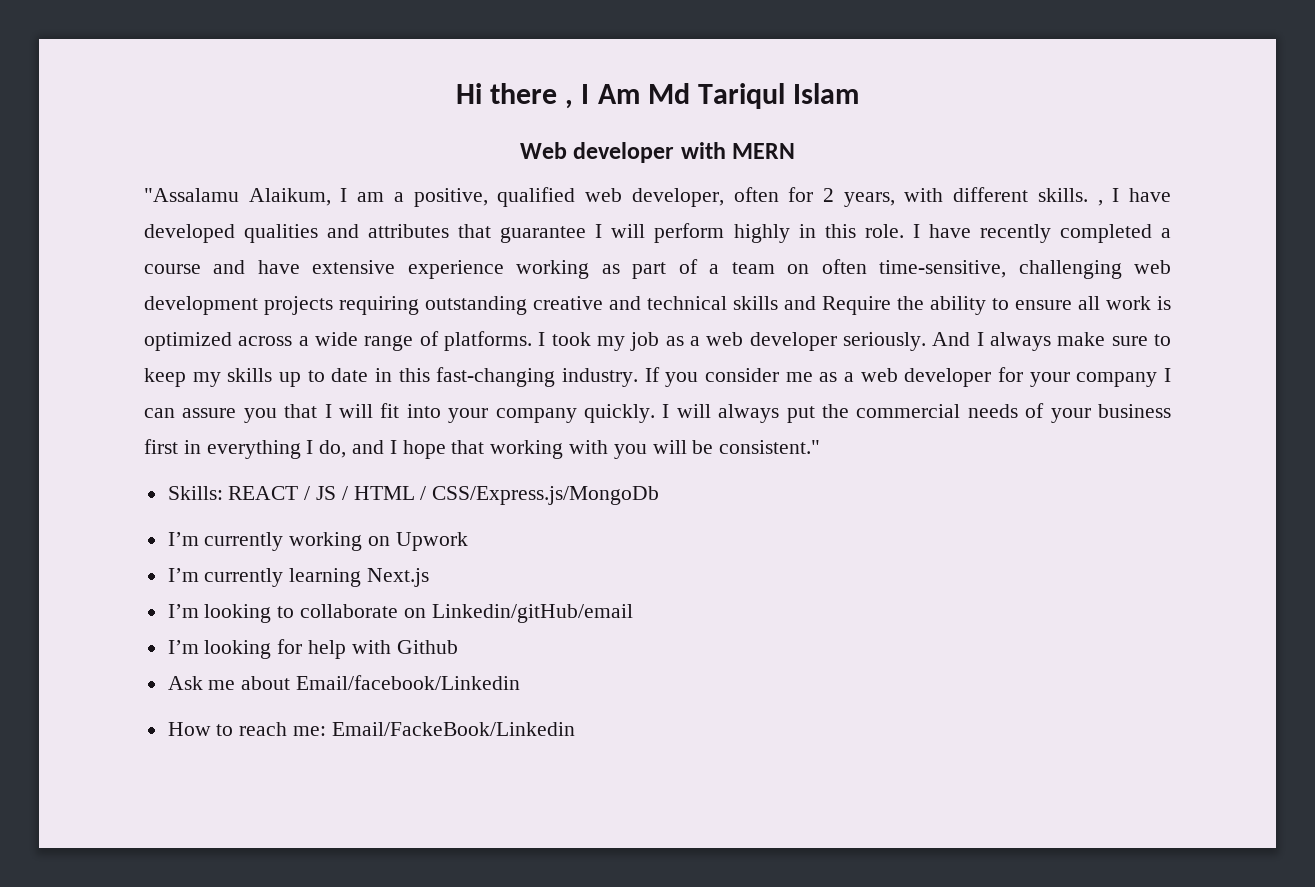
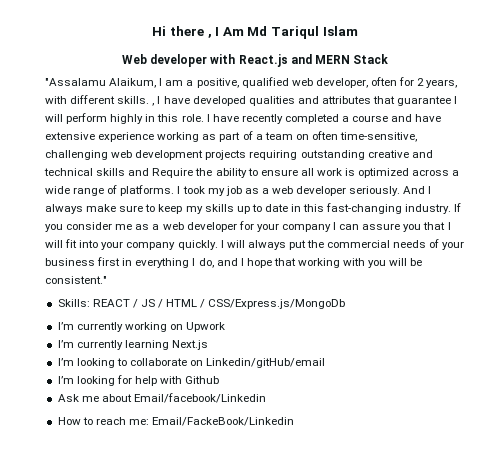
- Web developer with MERN
+ Web developer with React.js and MERN Stack

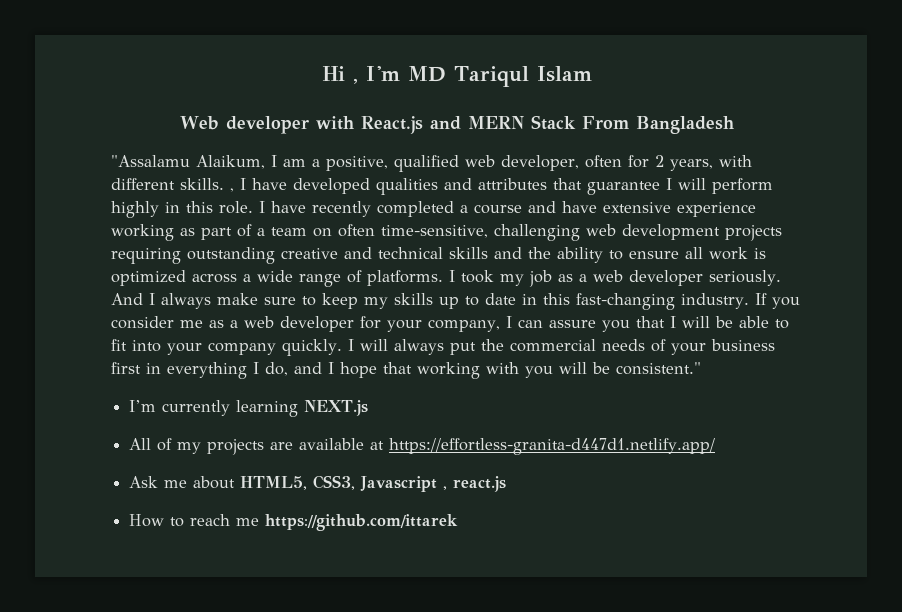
- Hi there , I Am Md Tariqul Islam
+ Hi , I'm MD Tariqul Islam
- Web developer with React.js and MERN Stack
+ Web developer with React.js and MERN Stack From Bangladesh
- I have recently completed a course and have extensive experience working as part of a team on often time-sensitive, challenging web development projects requiring outstanding creative and technical skills and Require the ability to ensure all work is optimized across a wide range of platforms.
+ I have recently completed a course and have extensive experience working as part of a team on often time-sensitive, challenging web development projects requiring outstanding creative and technical skills and the ability to ensure all work is optimized across a wide range of platforms.
- If you consider me as a web developer for your company I can assure you that I will fit into your company quickly.
+ If you consider me as a web developer for your company, I can assure you that I will be able to fit into your company quickly.
- Skills: REACT / JS / HTML / CSS/Express.js/MongoDb
- I’m currently working on Upwork
- I’m currently learning Next.js
- I’m looking to collaborate on Linkedin/gitHub/email
- I’m looking for help with Github
- Ask me about Email/facebook/Linkedin
+ I’m currently learning NEXT.js
+ All of my projects are available at https://effortless-granita-d447d1.netlify.app/
+ Ask me about HTML5, CSS3, Javascript , react.js
- How to reach me: Email/FackeBook/Linkedin
+ How to reach me https://github.com/ittarek

